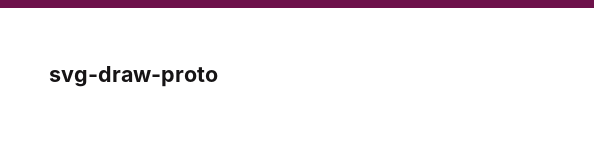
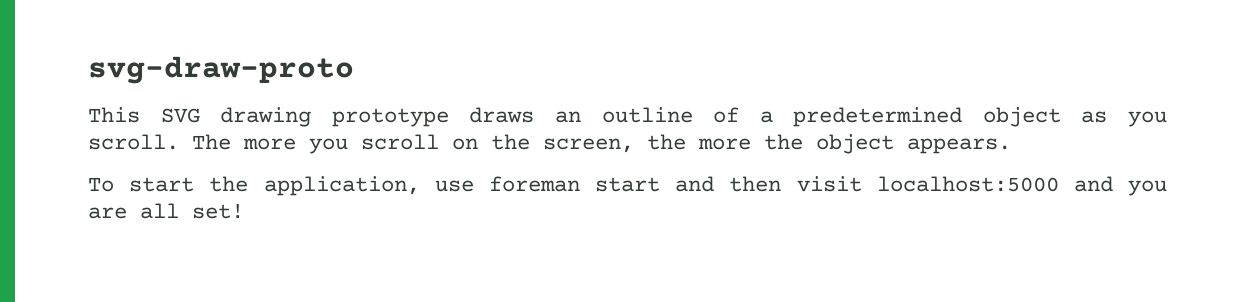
+ This SVG drawing prototype draws an outline of a predetermined object as you scroll. The more you scroll on the screen, the more the object appears.
+ To start the application, use foreman start and then visit localhost:5000 and you are all set!

